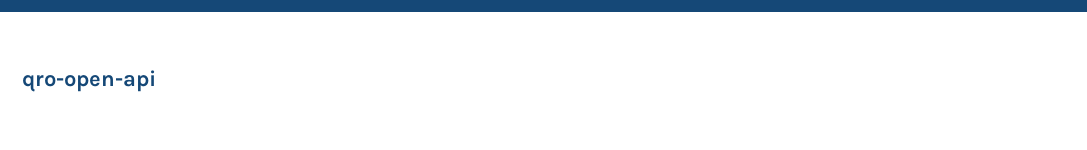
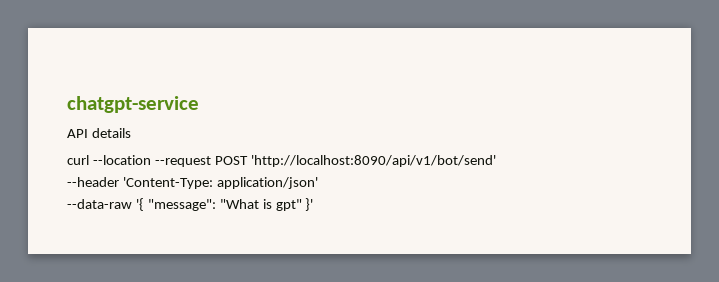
- qro-open-api
+ chatgpt-service
+ API details
+ curl --location --request POST 'http://localhost:8090/api/v1/bot/send'
+ --header 'Content-Type: application/json'
+ --data-raw '{ "message": "What is gpt" }'

